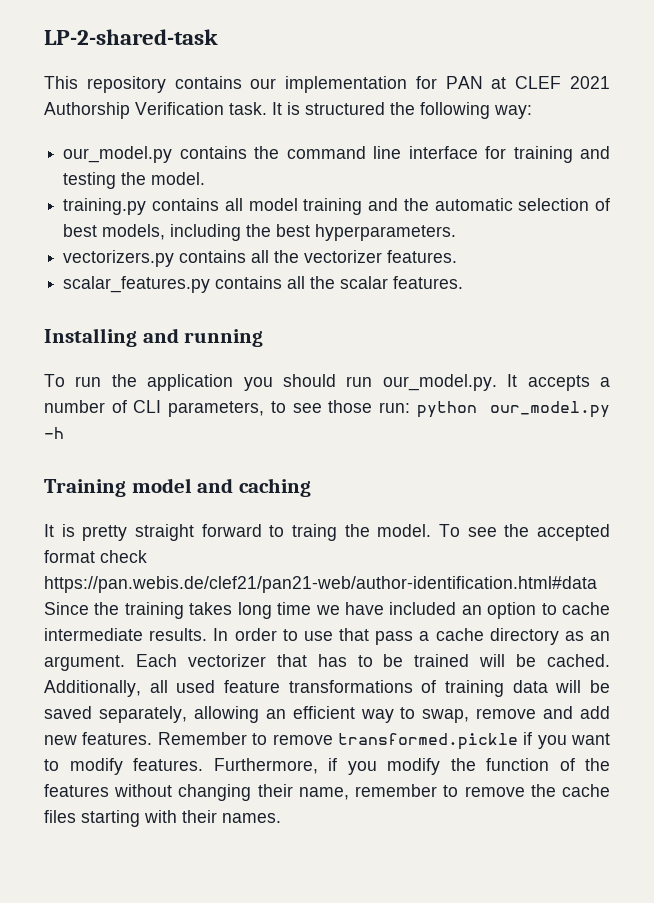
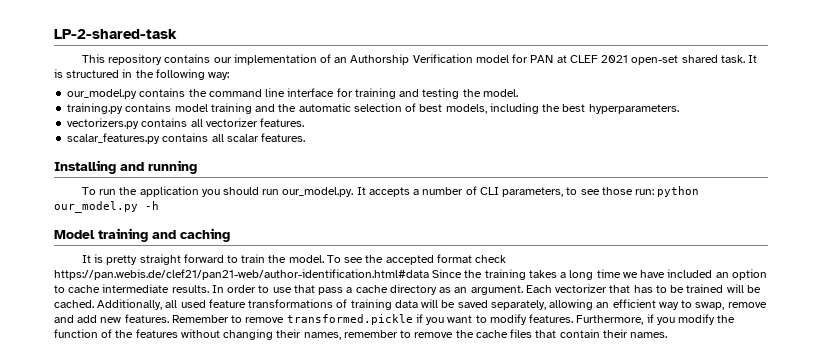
- This repository contains our implementation for PAN at CLEF 2021 Authorship Verification task.
+ This repository contains our implementation of an Authorship Verification model for PAN at CLEF 2021 open-set shared task.
- It is structured the following way:
+ It is structured in the following way:
- training.py contains all model training and the automatic selection of best models, including the best hyperparameters.
+ training.py contains model training and the automatic selection of best models, including the best hyperparameters.
- vectorizers.py contains all the vectorizer features.
+ vectorizers.py contains all vectorizer features.
- scalar_features.py contains all the scalar features.
+ scalar_features.py contains all scalar features.
- Training model and caching
+ Model training and caching
- It is pretty straight forward to traing the model.
+ It is pretty straight forward to train the model.
- To see the accepted format check https://pan.webis.de/clef21/pan21-web/author-identification.html#data Since the training takes long time we have included an option to cache intermediate results.
+ To see the accepted format check https://pan.webis.de/clef21/pan21-web/author-identification.html#data Since the training takes a long time we have included an option to cache intermediate results.
- Furthermore, if you modify the function of the features without changing their name, remember to remove the cache files starting with their names.
+ Furthermore, if you modify the function of the features without changing their names, remember to remove the cache files that contain their names.

